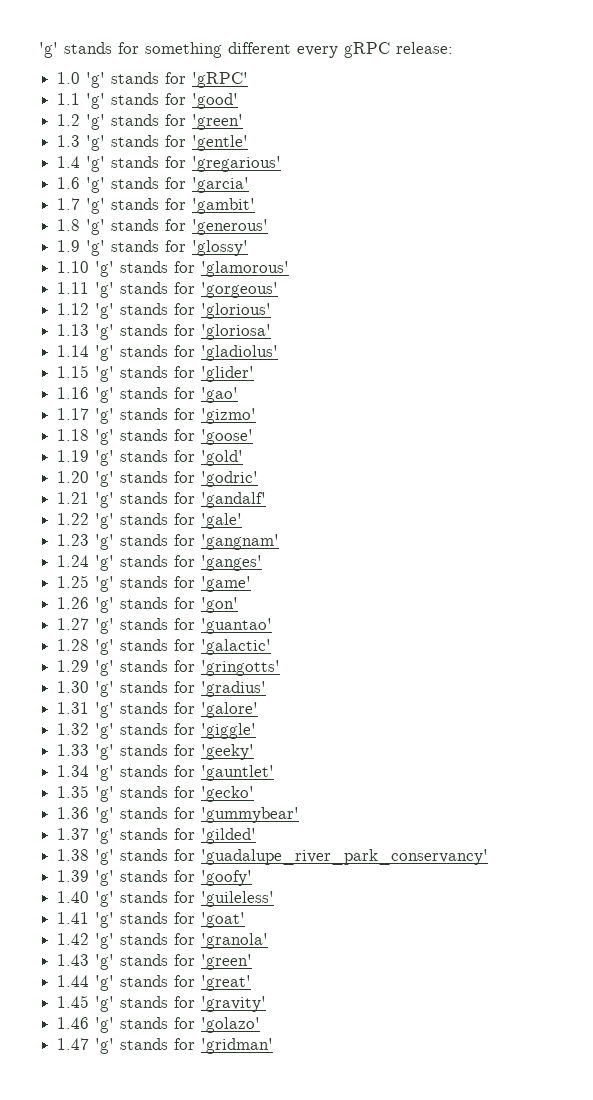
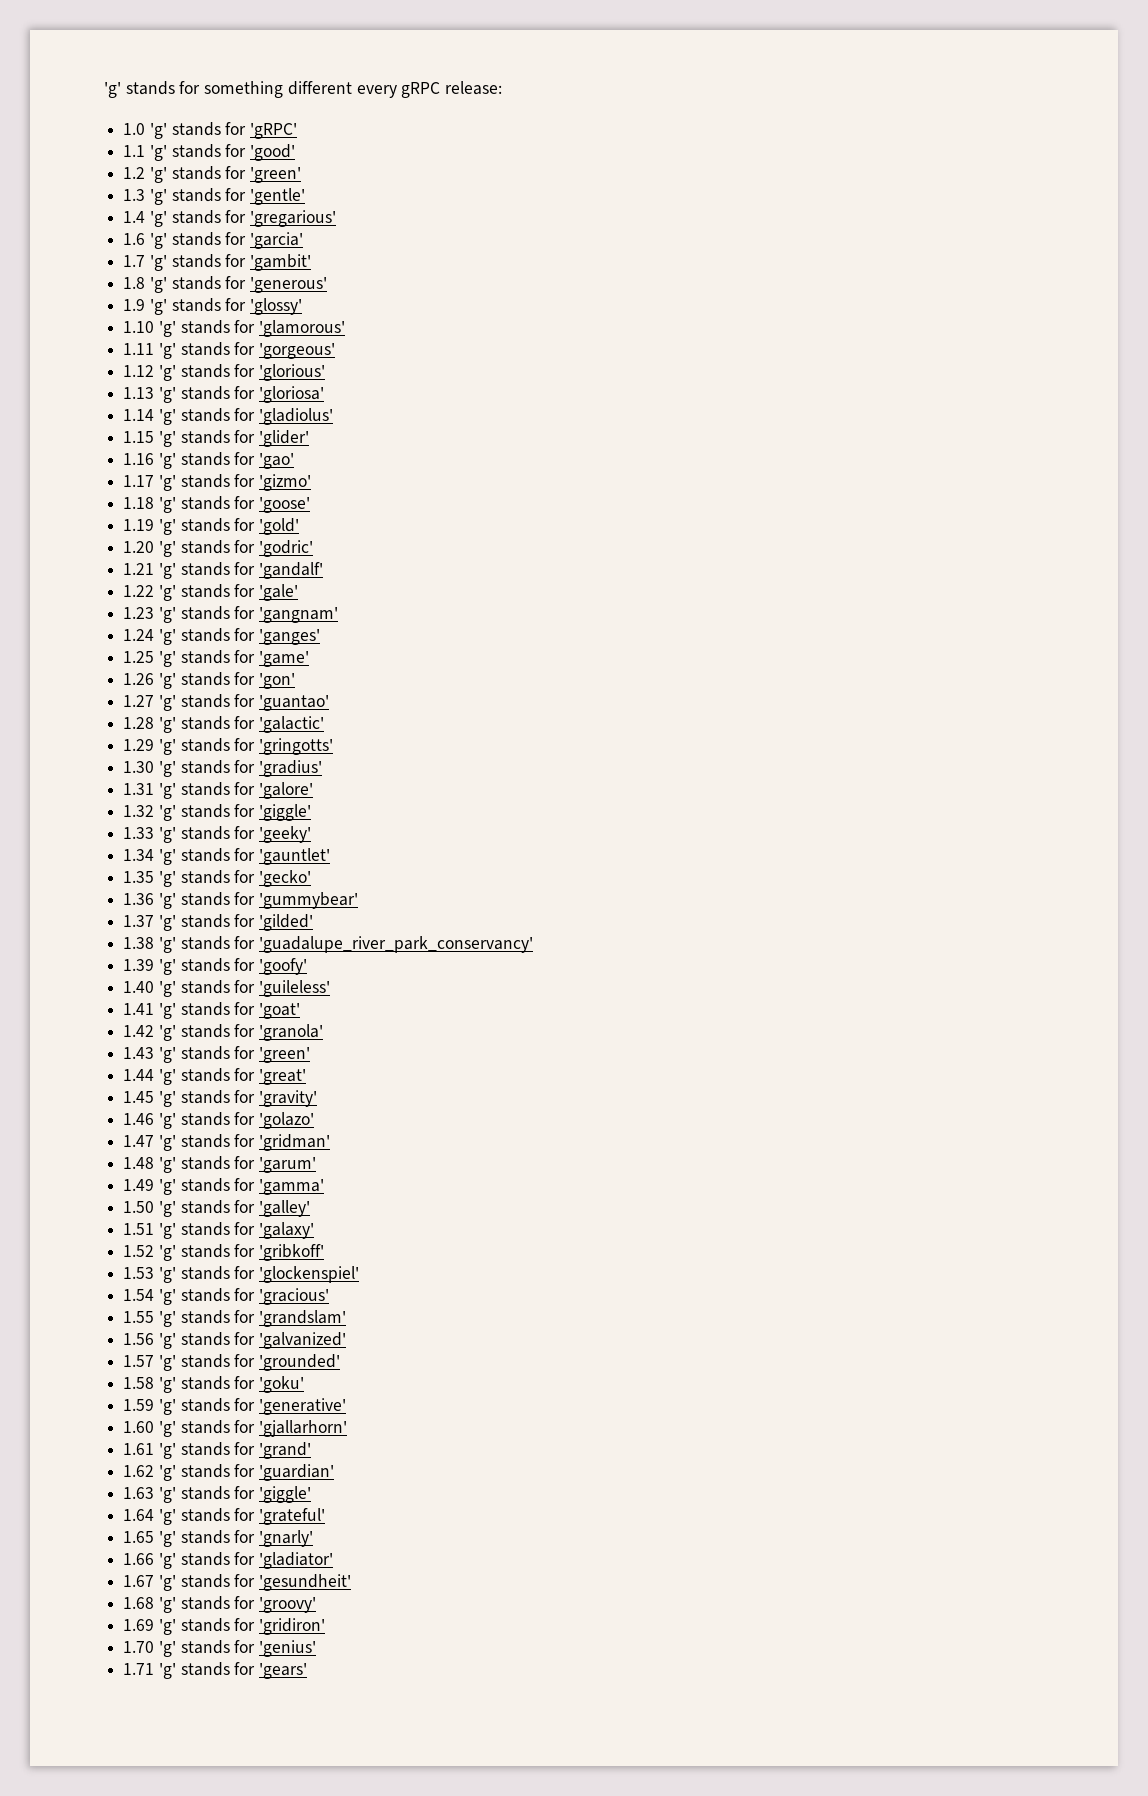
+ 1.48 'g' stands for 'garum'
+ 1.49 'g' stands for 'gamma'
+ 1.50 'g' stands for 'galley'
+ 1.51 'g' stands for 'galaxy'
+ 1.52 'g' stands for 'gribkoff'
+ 1.53 'g' stands for 'glockenspiel'
+ 1.54 'g' stands for 'gracious'
+ 1.55 'g' stands for 'grandslam'
+ 1.56 'g' stands for 'galvanized'
+ 1.57 'g' stands for 'grounded'
+ 1.58 'g' stands for 'goku'
+ 1.59 'g' stands for 'generative'
+ 1.60 'g' stands for 'gjallarhorn'
+ 1.61 'g' stands for 'grand'
+ 1.62 'g' stands for 'guardian'
+ 1.63 'g' stands for 'giggle'
+ 1.64 'g' stands for 'grateful'
+ 1.65 'g' stands for 'gnarly'
+ 1.66 'g' stands for 'gladiator'
+ 1.67 'g' stands for 'gesundheit'
+ 1.68 'g' stands for 'groovy'
+ 1.69 'g' stands for 'gridiron'
+ 1.70 'g' stands for 'genius'
+ 1.71 'g' stands for 'gears'

